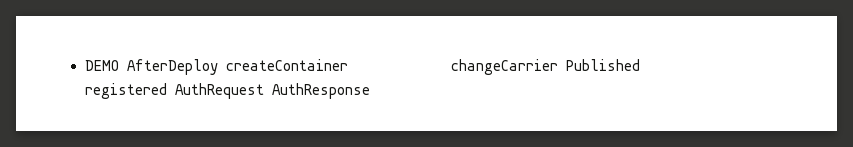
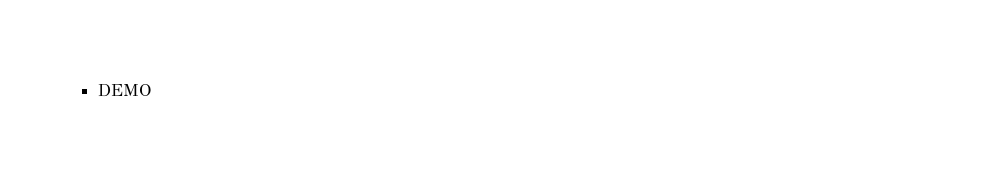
- DEMO AfterDeploy createContainer registered AuthRequest AuthResponse changeCarrier Published
+ DEMO

